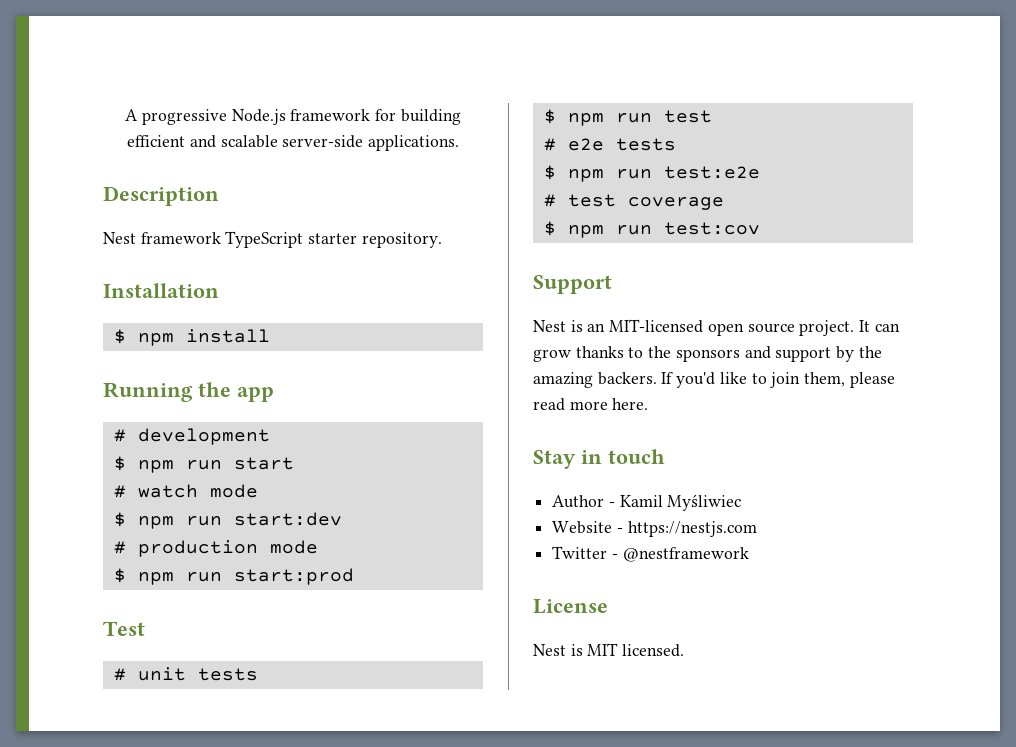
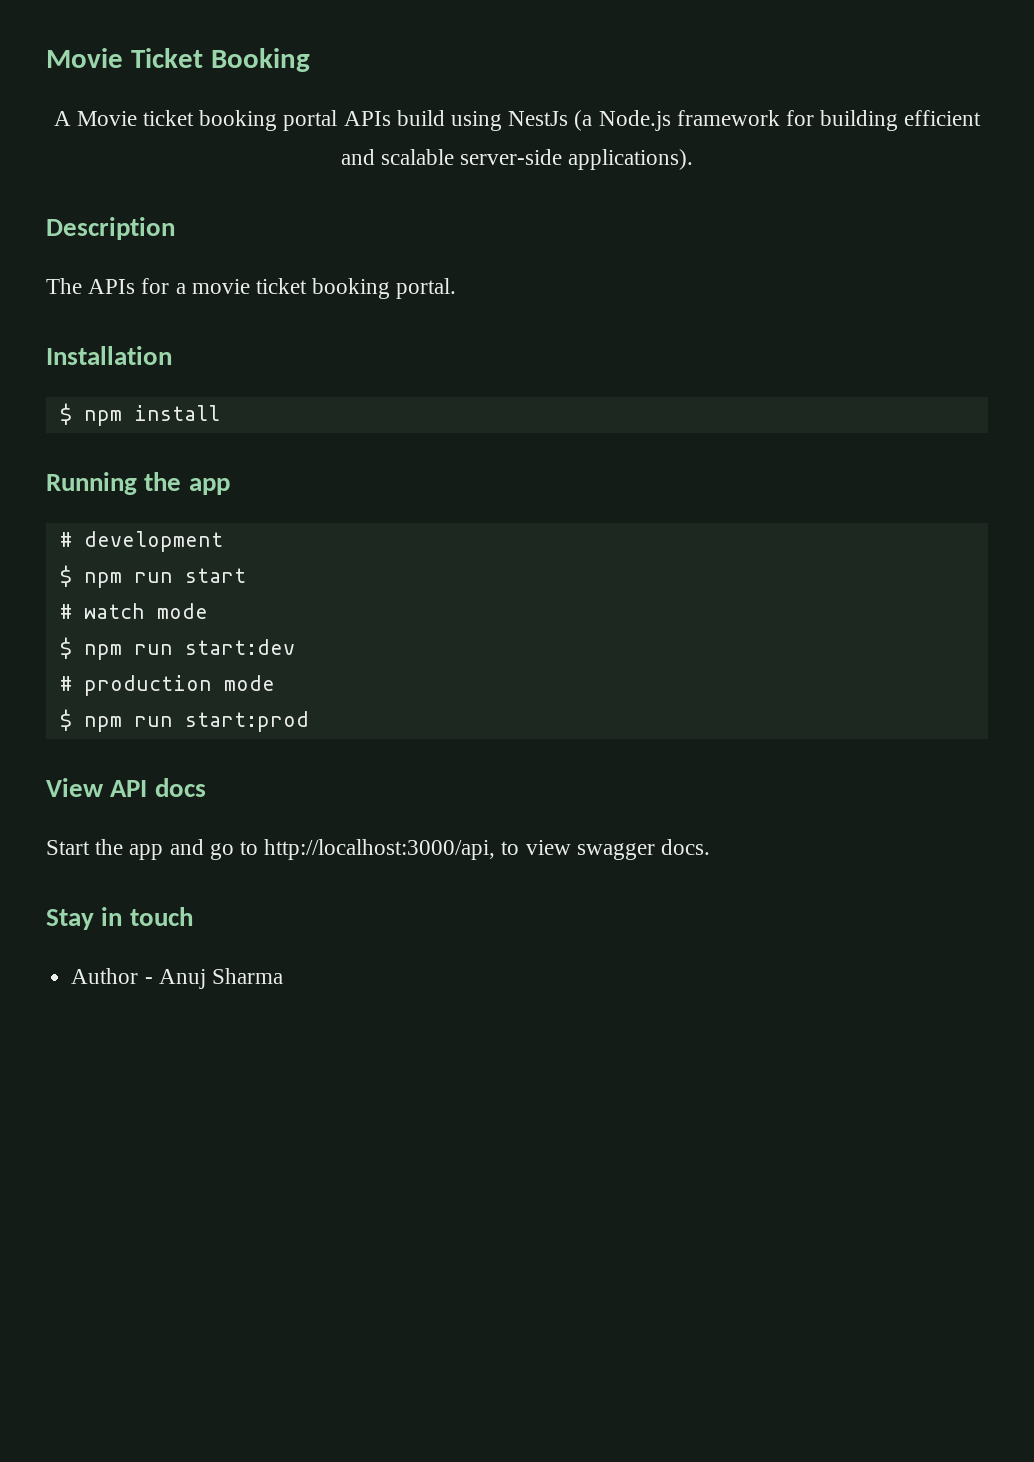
- A progressive Node.js framework for building efficient and scalable server-side applications.
+ Movie Ticket Booking
+ A Movie ticket booking portal APIs build using NestJs (a Node.js framework for building efficient and scalable server-side applications).
- Nest framework TypeScript starter repository.
+ The APIs for a movie ticket booking portal.
- Test
- # unit tests
- $ npm run test
- # e2e tests
- $ npm run test:e2e
- # test coverage
- $ npm run test:cov
- Support
- Nest is an MIT-licensed open source project. It can grow thanks to the sponsors and support by the amazing backers. If you'd like to join them, please read more here.
+ View API docs
+ Start the app and go to http://localhost:3000/api, to view swagger docs.
- Author - Kamil Myśliwiec
- Website - https://nestjs.com
- Twitter - @nestframework
- License
- Nest is MIT licensed.
+ Author - Anuj Sharma

